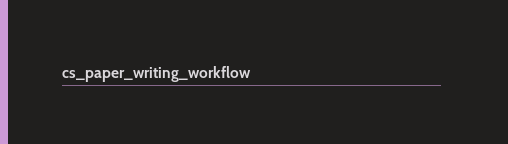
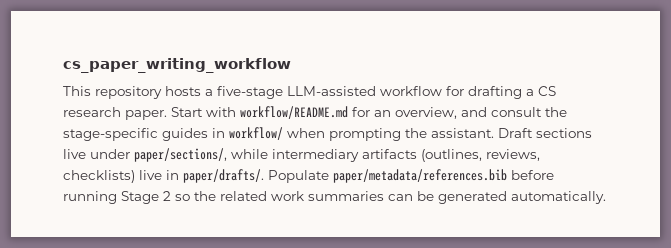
+ This repository hosts a five-stage LLM-assisted workflow for drafting a CS research paper. Start with workflow/README.md for an overview, and consult the stage-specific guides in workflow/ when prompting the assistant. Draft sections live under paper/sections/, while intermediary artifacts (outlines, reviews, checklists) live in paper/drafts/. Populate paper/metadata/references.bib before running Stage 2 so the related work summaries can be generated automatically.

